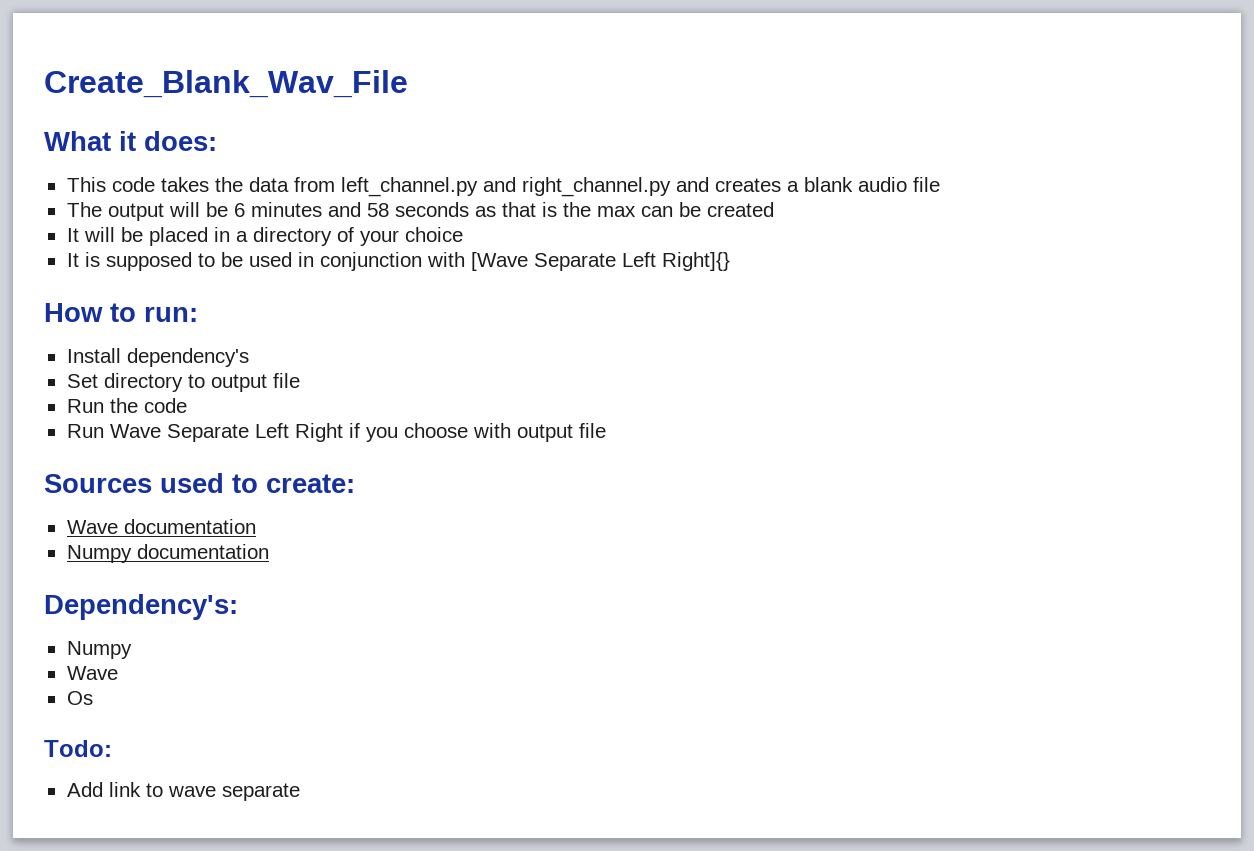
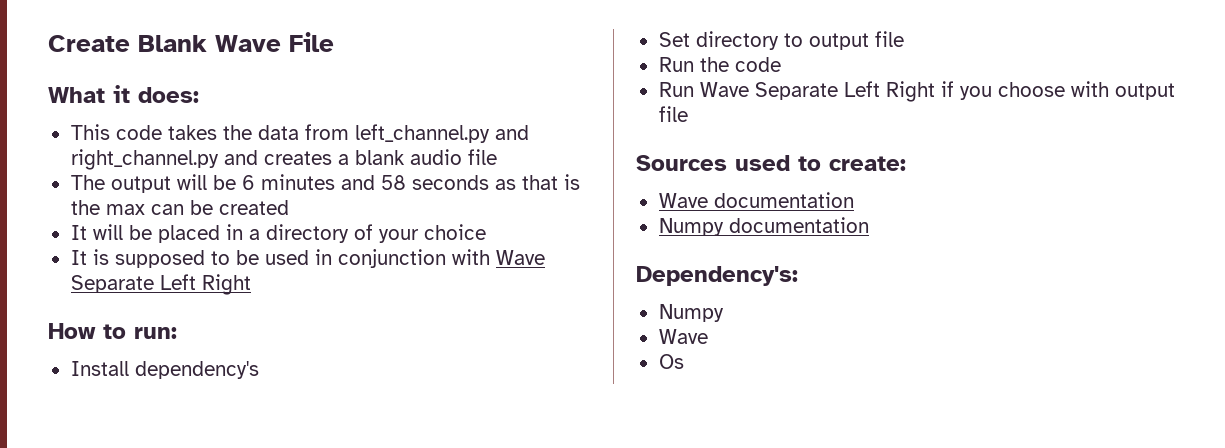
- Create_Blank_Wav_File
+ Create Blank Wave File
- It is supposed to be used in conjunction with [Wave Separate Left Right]{}
+ It is supposed to be used in conjunction with Wave Separate Left Right
- Todo:
- Add link to wave separate

